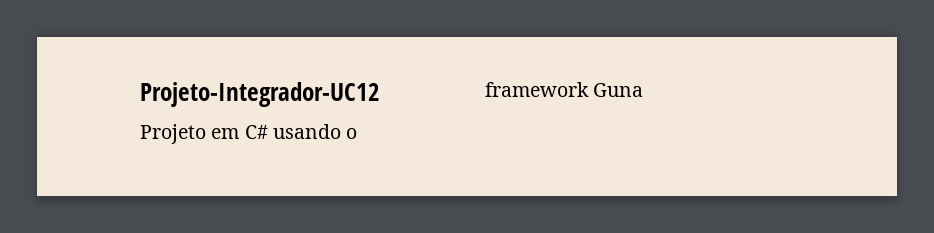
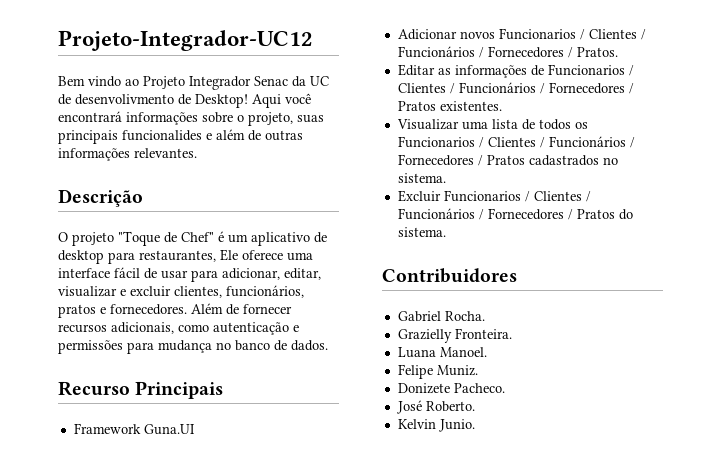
- Projeto em C# usando o framework Guna
+ Bem vindo ao Projeto Integrador Senac da UC de desenvolivmento de Desktop! Aqui você encontrará informações sobre o projeto, suas principais funcionalides e além de outras informações relevantes.
+ Descrição
+ O projeto "Toque de Chef" é um aplicativo de desktop para restaurantes, Ele oferece uma interface fácil de usar para adicionar, editar, visualizar e excluir clientes, funcionários, pratos e fornecedores. Além de fornecer recursos adicionais, como autenticação e permissões para mudança no banco de dados.
+ Recurso Principais
+ Framework Guna.UI
+ Adicionar novos Funcionarios / Clientes / Funcionários / Fornecedores / Pratos.
+ Editar as informações de Funcionarios / Clientes / Funcionários / Fornecedores / Pratos existentes.
+ Visualizar uma lista de todos os Funcionarios / Clientes / Funcionários / Fornecedores / Pratos cadastrados no sistema.
+ Excluir Funcionarios / Clientes / Funcionários / Fornecedores / Pratos do sistema.
+ Contribuidores
+ Gabriel Rocha.
+ Grazielly Fronteira.
+ Luana Manoel.
+ Felipe Muniz.
+ Donizete Pacheco.
+ José Roberto.
+ Kelvin Junio.

